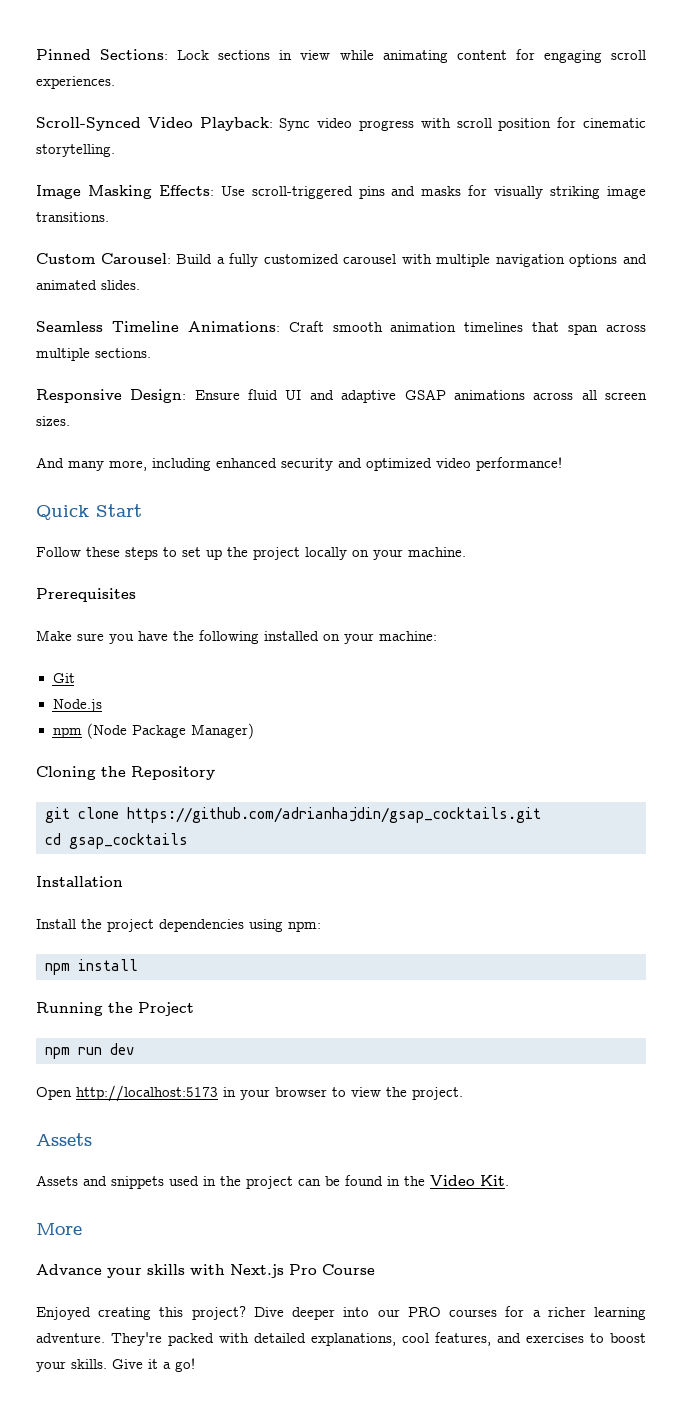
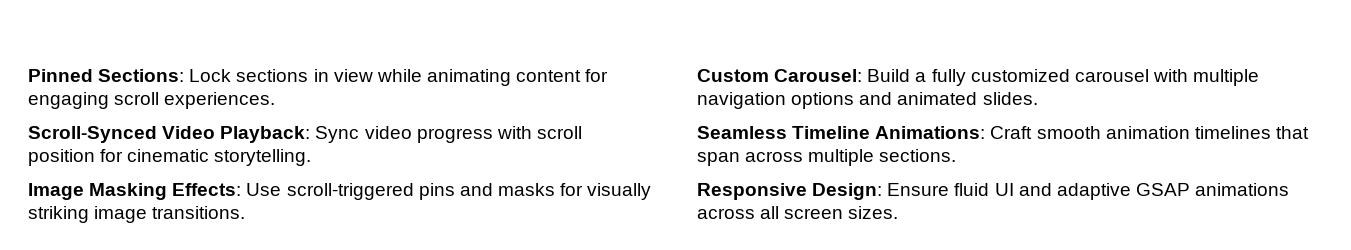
- And many more, including enhanced security and optimized video performance!
- Quick Start
- Follow these steps to set up the project locally on your machine.
- Prerequisites
- Make sure you have the following installed on your machine:
- Git
- Node.js
- npm (Node Package Manager)
- Cloning the Repository
- git clone https://github.com/adrianhajdin/gsap_cocktails.git
- cd gsap_cocktails
- Installation
- Install the project dependencies using npm:
- npm install
- Running the Project
- npm run dev
- Open http://localhost:5173 in your browser to view the project.
- Assets
- Assets and snippets used in the project can be found in the Video Kit.
- More
- Advance your skills with Next.js Pro Course
- Enjoyed creating this project? Dive deeper into our PRO courses for a richer learning adventure. They're packed with detailed explanations, cool features, and exercises to boost your skills. Give it a go!

